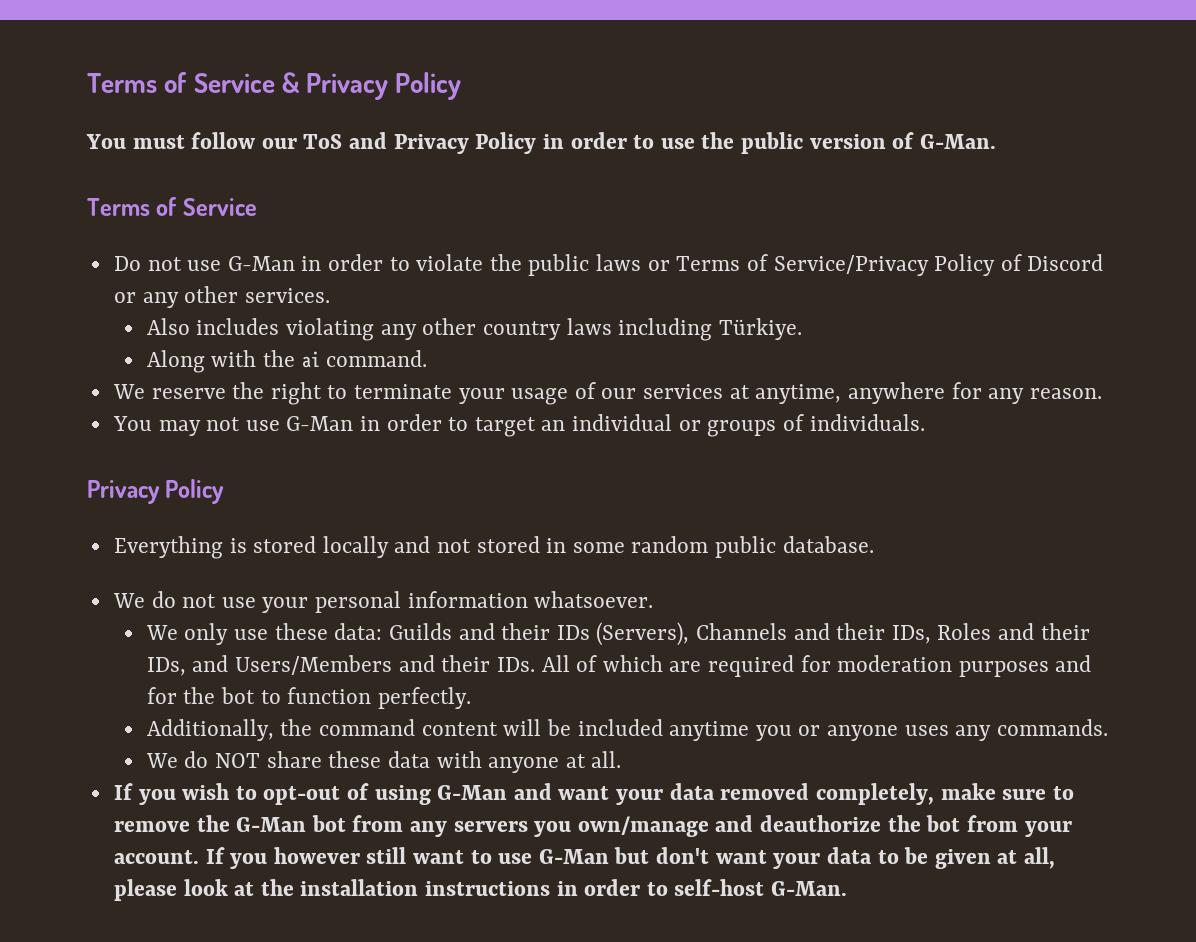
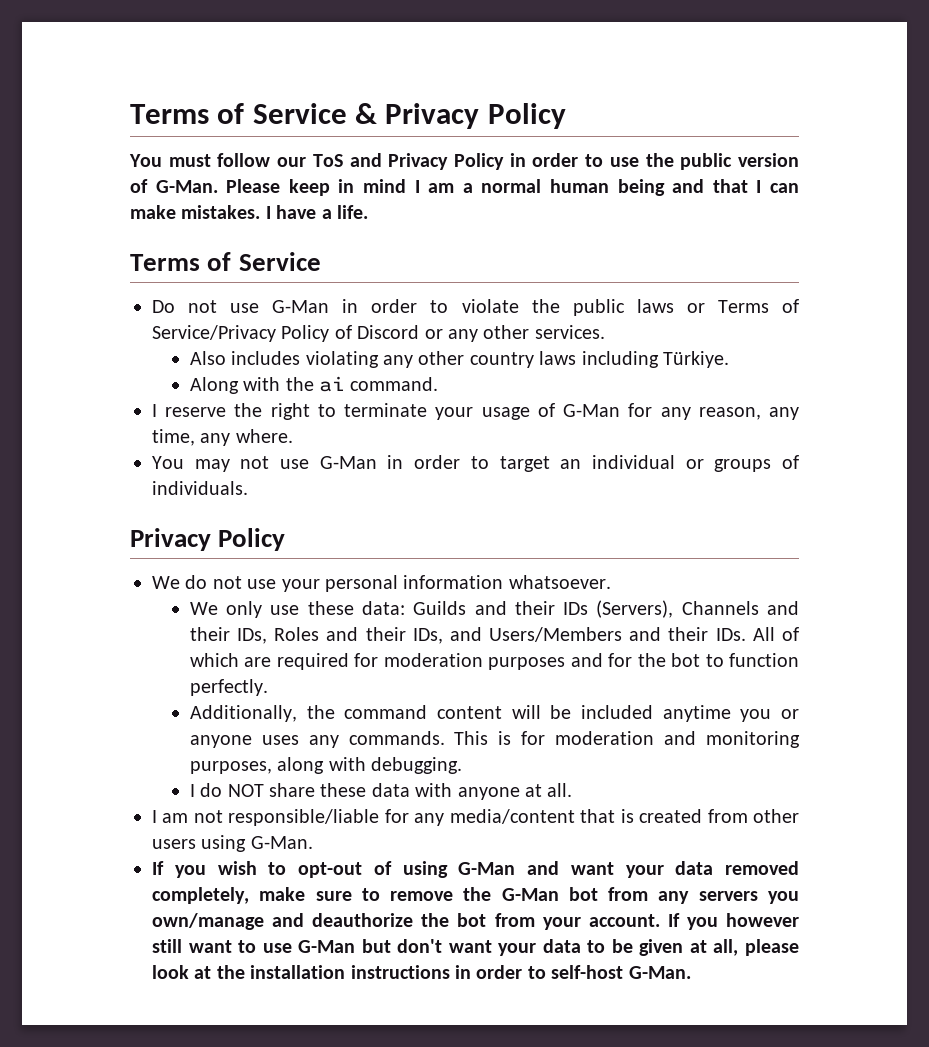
+ Please keep in mind I am a normal human being and that I can make mistakes. I have a life.
- We reserve the right to terminate your usage of our services at anytime, anywhere for any reason.
+ I reserve the right to terminate your usage of G-Man for any reason, any time, any where.
- Everything is stored locally and not stored in some random public database.
- Additionally, the command content will be included anytime you or anyone uses any commands.
- We do NOT share these data with anyone at all.
+ Additionally, the command content will be included anytime you or anyone uses any commands. This is for moderation and monitoring purposes, along with debugging.
+ I do NOT share these data with anyone at all.
+ I am not responsible/liable for any media/content that is created from other users using G-Man.

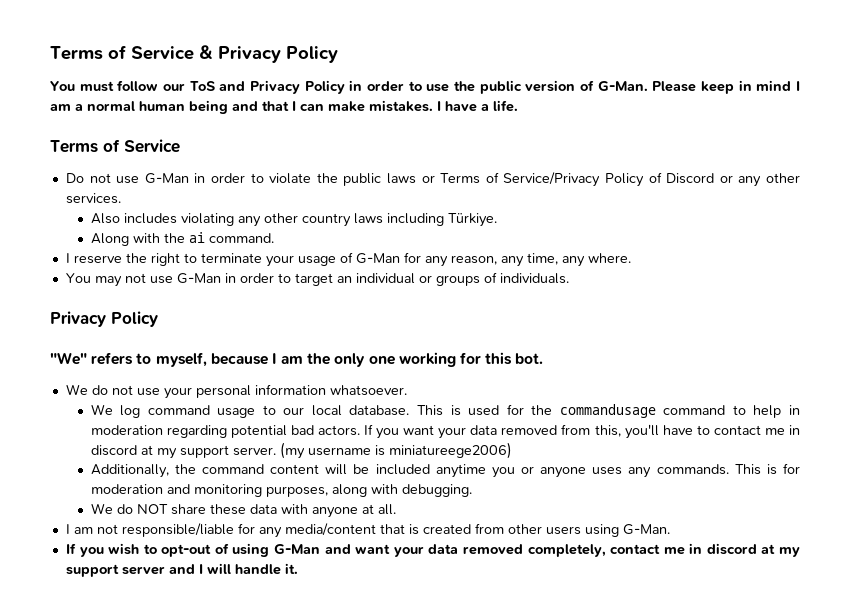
+ "We" refers to myself, because I am the only one working for this bot.
- We only use these data: Guilds and their IDs (Servers), Channels and their IDs, Roles and their IDs, and Users/Members and their IDs. All of which are required for moderation purposes and for the bot to function perfectly.
+ We log command usage to our local database. This is used for the commandusage command to help in moderation regarding potential bad actors. If you want your data removed from this, you'll have to contact me in discord at my support server. (my username is miniatureege2006)
- I do NOT share these data with anyone at all.
+ We do NOT share these data with anyone at all.
- If you wish to opt-out of using G-Man and want your data removed completely, make sure to remove the G-Man bot from any servers you own/manage and deauthorize the bot from your account. If you however still want to use G-Man but don't want your data to be given at all, please look at the installation instructions in order to self-host G-Man.
+ If you wish to opt-out of using G-Man and want your data removed completely, contact me in discord at my support server and I will handle it.

